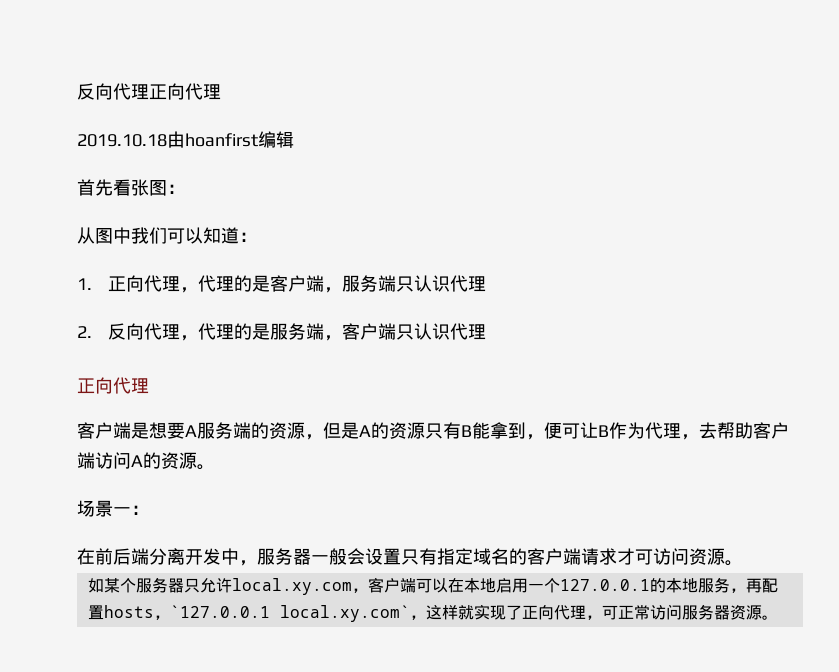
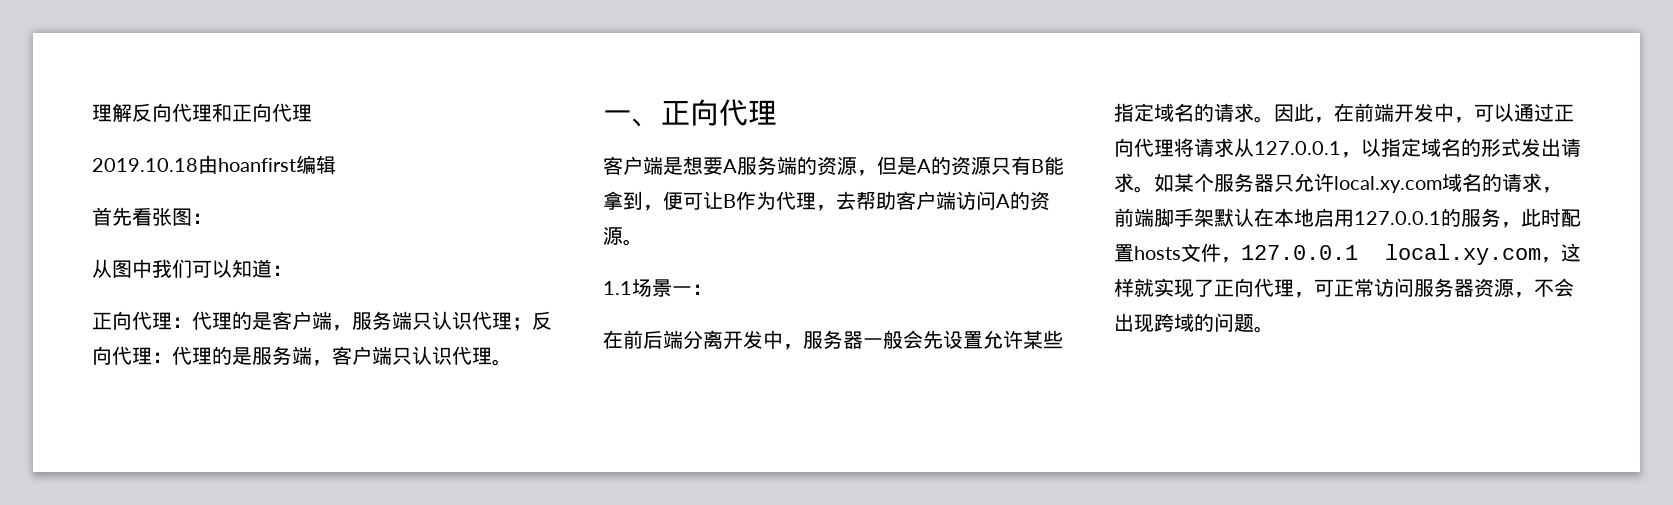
- 反向代理正向代理
+ 理解反向代理和正向代理
- 1.正向代理，代理的是客户端，服务端只认识代理
- 2.反向代理，代理的是服务端，客户端只认识代理
- 正向代理
+ 正向代理：代理的是客户端，服务端只认识代理；反向代理：代理的是服务端，客户端只认识代理。
+ 一、正向代理
- 场景一：
+ 1.1场景一：
- 在前后端分离开发中，服务器一般会设置只有指定域名的客户端请求才可访问资源。
- 如某个服务器只允许local.xy.com，客户端可以在本地启用一个127.0.0.1的本地服务，再配置hosts，`127.0.0.1 local.xy.com`，这样就实现了正向代理，可正常访问服务器资源。
+ 在前后端分离开发中，服务器一般会先设置允许某些指定域名的请求。因此，在前端开发中，可以通过正向代理将请求从127.0.0.1，以指定域名的形式发出请求。如某个服务器只允许local.xy.com域名的请求，前端脚手架默认在本地启用127.0.0.1的服务，此时配置hosts文件，127.0.0.1 local.xy.com，这样就实现了正向代理，可正常访问服务器资源，不会出现跨域的问题。

